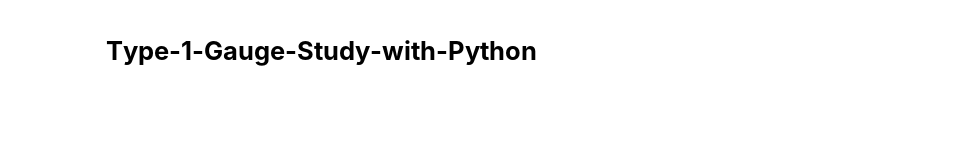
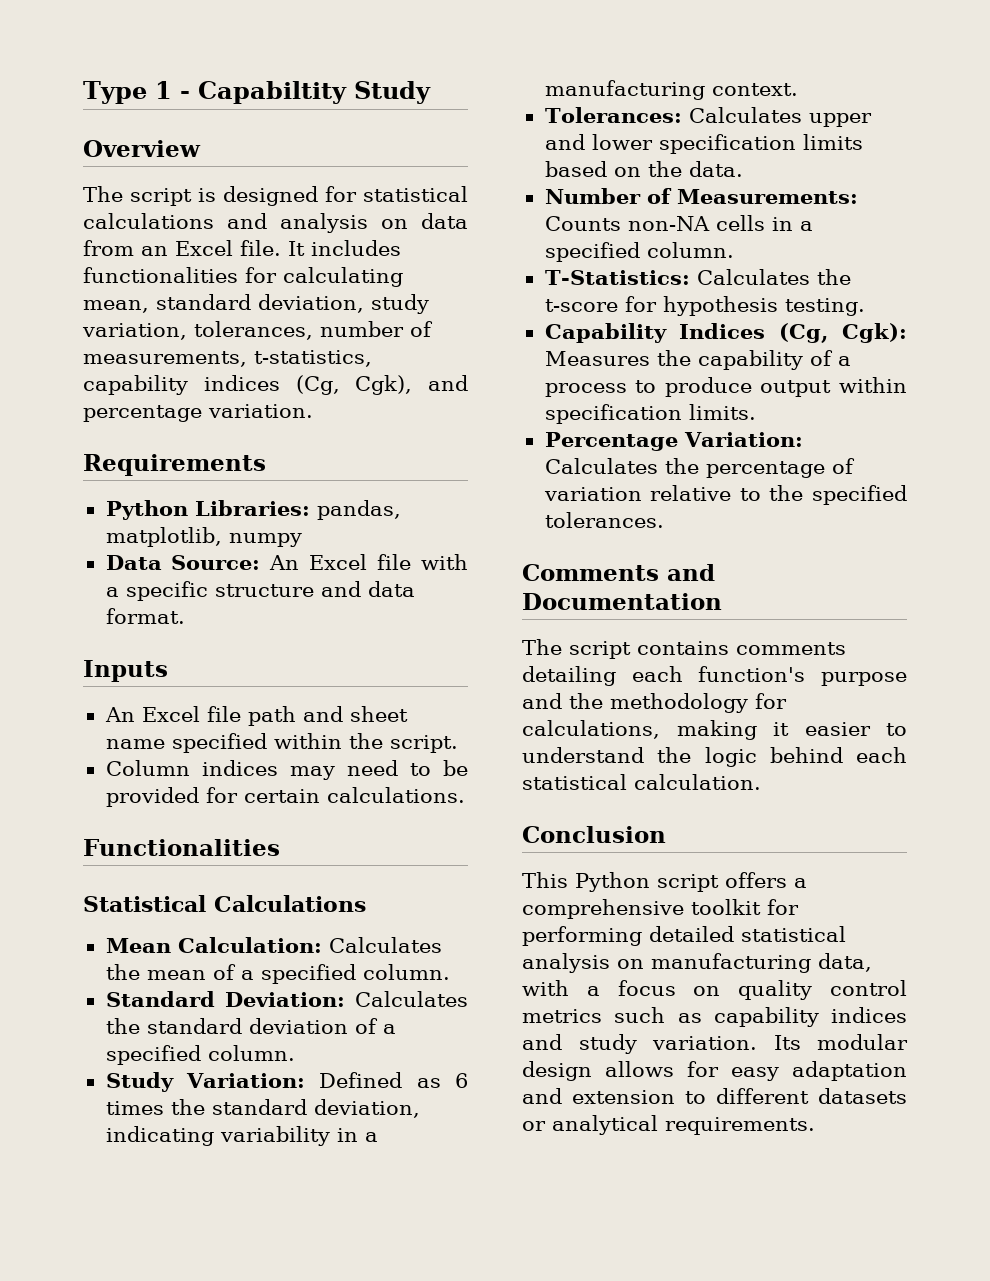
- Type-1-Gauge-Study-with-Python
+ Type 1 - Capabiltity Study
+ Overview
+ The script is designed for statistical calculations and analysis on data from an Excel file. It includes functionalities for calculating mean, standard deviation, study variation, tolerances, number of measurements, t-statistics, capability indices (Cg, Cgk), and percentage variation.
+ Requirements
+ Python Libraries: pandas, matplotlib, numpy
+ Data Source: An Excel file with a specific structure and data format.
+ Inputs
+ An Excel file path and sheet name specified within the script.
+ Column indices may need to be provided for certain calculations.
+ Functionalities
+ Statistical Calculations
+ Mean Calculation: Calculates the mean of a specified column.
+ Standard Deviation: Calculates the standard deviation of a specified column.
+ Study Variation: Defined as 6 times the standard deviation, indicating variability in a manufacturing context.
+ Tolerances: Calculates upper and lower specification limits based on the data.
+ Number of Measurements: Counts non-NA cells in a specified column.
+ T-Statistics: Calculates the t-score for hypothesis testing.
+ Capability Indices (Cg, Cgk): Measures the capability of a process to produce output within specification limits.
+ Percentage Variation: Calculates the percentage of variation relative to the specified tolerances.
+ Comments and Documentation
+ The script contains comments detailing each function's purpose and the methodology for calculations, making it easier to understand the logic behind each statistical calculation.
+ Conclusion
+ This Python script offers a comprehensive toolkit for performing detailed statistical analysis on manufacturing data, with a focus on quality control metrics such as capability indices and study variation. Its modular design allows for easy adaptation and extension to different datasets or analytical requirements.

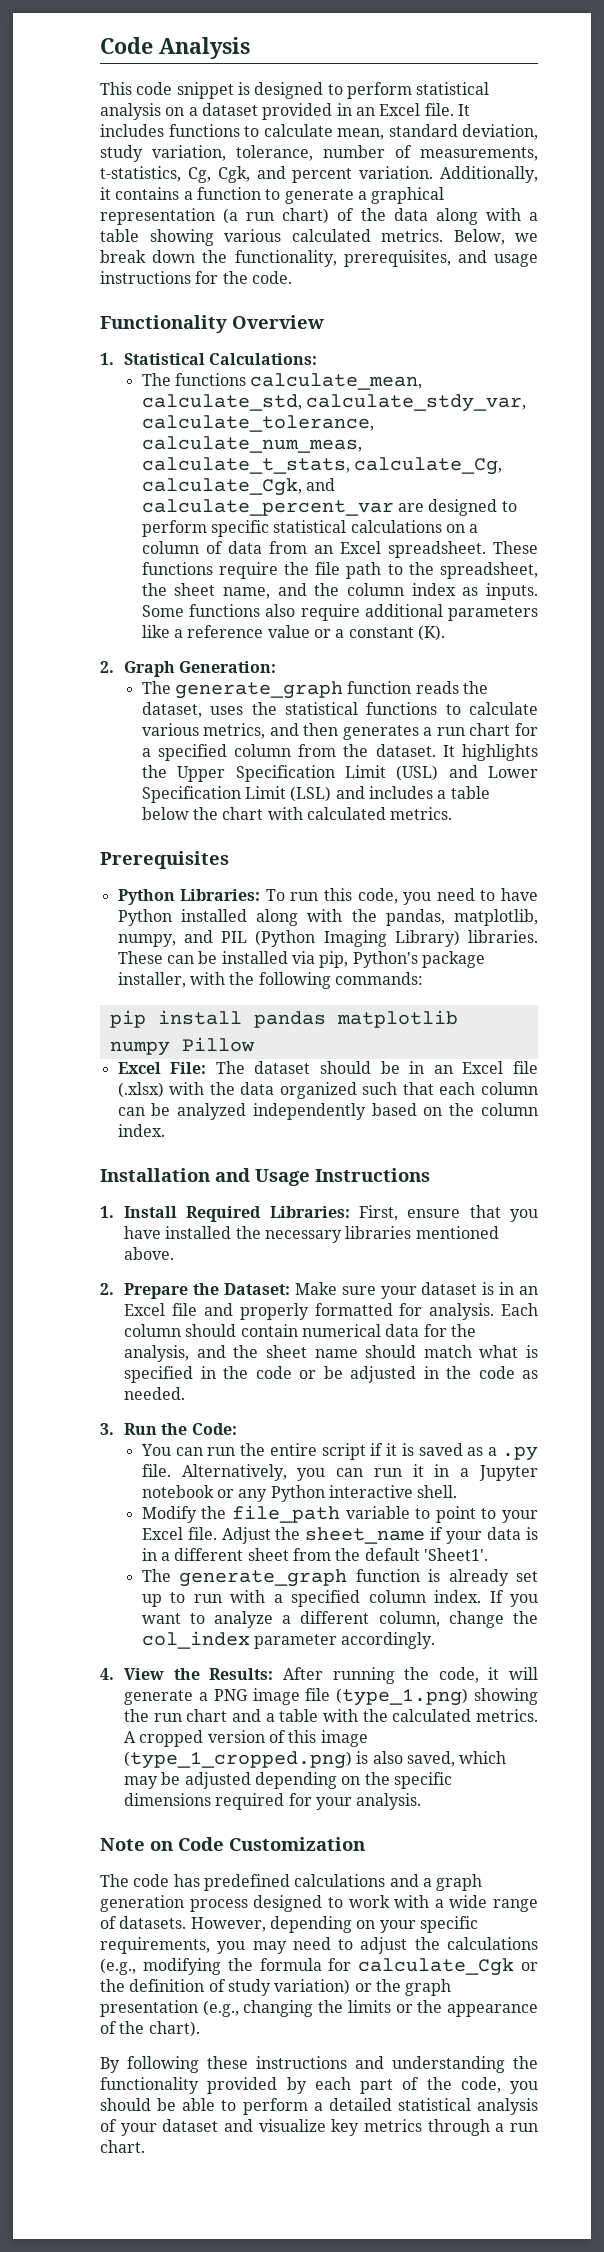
- Type 1 - Capabiltity Study
- Overview
- The script is designed for statistical calculations and analysis on data from an Excel file.
+ Code Analysis
+ This code snippet is designed to perform statistical analysis on a dataset provided in an Excel file.
- It includes functionalities for calculating mean, standard deviation, study variation, tolerances, number of measurements, t-statistics, capability indices (Cg, Cgk), and percentage variation.
- Requirements
- Python Libraries: pandas, matplotlib, numpy
- Data Source: An Excel file with a specific structure and data format.
- Inputs
- An Excel file path and sheet name specified within the script.
- Column indices may need to be provided for certain calculations.
- Functionalities
- Statistical Calculations
- Mean Calculation: Calculates the mean of a specified column.
- Standard Deviation: Calculates the standard deviation of a specified column.
- Study Variation: Defined as 6 times the standard deviation, indicating variability in a manufacturing context.
- Tolerances: Calculates upper and lower specification limits based on the data.
- Number of Measurements: Counts non-NA cells in a specified column.
- T-Statistics: Calculates the t-score for hypothesis testing.
- Capability Indices (Cg, Cgk): Measures the capability of a process to produce output within specification limits.
- Percentage Variation: Calculates the percentage of variation relative to the specified tolerances.
- Comments and Documentation
- The script contains comments detailing each function's purpose and the methodology for calculations, making it easier to understand the logic behind each statistical calculation.
- Conclusion
- This Python script offers a comprehensive toolkit for performing detailed statistical analysis on manufacturing data, with a focus on quality control metrics such as capability indices and study variation. Its modular design allows for easy adaptation and extension to different datasets or analytical requirements.
+ It includes functions to calculate mean, standard deviation, study variation, tolerance, number of measurements, t-statistics, Cg, Cgk, and percent variation. Additionally, it contains a function to generate a graphical representation (a run chart) of the data along with a table showing various calculated metrics. Below, we break down the functionality, prerequisites, and usage instructions for the code.
+ Functionality Overview
+ 1. Statistical Calculations:
+ The functions calculate_mean, calculate_std, calculate_stdy_var, calculate_tolerance, calculate_num_meas, calculate_t_stats, calculate_Cg, calculate_Cgk, and calculate_percent_var are designed to perform specific statistical calculations on a column of data from an Excel spreadsheet. These functions require the file path to the spreadsheet, the sheet name, and the column index as inputs. Some functions also require additional parameters like a reference value or a constant (K).
+ 2. Graph Generation:
+ The generate_graph function reads the dataset, uses the statistical functions to calculate various metrics, and then generates a run chart for a specified column from the dataset. It highlights the Upper Specification Limit (USL) and Lower Specification Limit (LSL) and includes a table below the chart with calculated metrics.
+ Prerequisites
+ Python Libraries: To run this code, you need to have Python installed along with the pandas, matplotlib, numpy, and PIL (Python Imaging Library) libraries. These can be installed via pip, Python's package installer, with the following commands:
+ pip install pandas matplotlib numpy Pillow
+ Excel File: The dataset should be in an Excel file (.xlsx) with the data organized such that each column can be analyzed independently based on the column index.
+ Installation and Usage Instructions
+ 1. Install Required Libraries: First, ensure that you have installed the necessary libraries mentioned above.
+ 2. Prepare the Dataset: Make sure your dataset is in an Excel file and properly formatted for analysis. Each column should contain numerical data for the analysis, and the sheet name should match what is specified in the code or be adjusted in the code as needed.
+ 3. Run the Code:
+ You can run the entire script if it is saved as a .py file. Alternatively, you can run it in a Jupyter notebook or any Python interactive shell.
+ Modify the file_path variable to point to your Excel file. Adjust the sheet_name if your data is in a different sheet from the default 'Sheet1'.
+ The generate_graph function is already set up to run with a specified column index. If you want to analyze a different column, change the col_index parameter accordingly.
+ 4. View the Results: After running the code, it will generate a PNG image file (type_1.png) showing the run chart and a table with the calculated metrics. A cropped version of this image (type_1_cropped.png) is also saved, which may be adjusted depending on the specific dimensions required for your analysis.
+ Note on Code Customization
+ The code has predefined calculations and a graph generation process designed to work with a wide range of datasets. However, depending on your specific requirements, you may need to adjust the calculations (e.g., modifying the formula for calculate_Cgk or the definition of study variation) or the graph presentation (e.g., changing the limits or the appearance of the chart).
+ By following these instructions and understanding the functionality provided by each part of the code, you should be able to perform a detailed statistical analysis of your dataset and visualize key metrics through a run chart.

